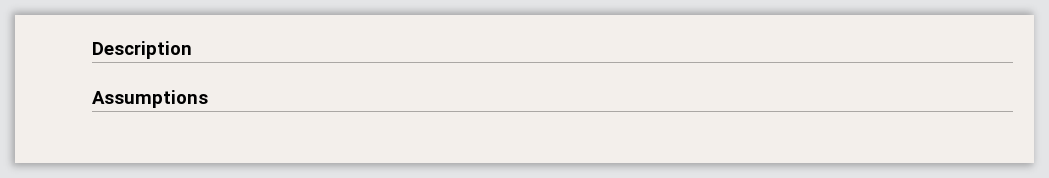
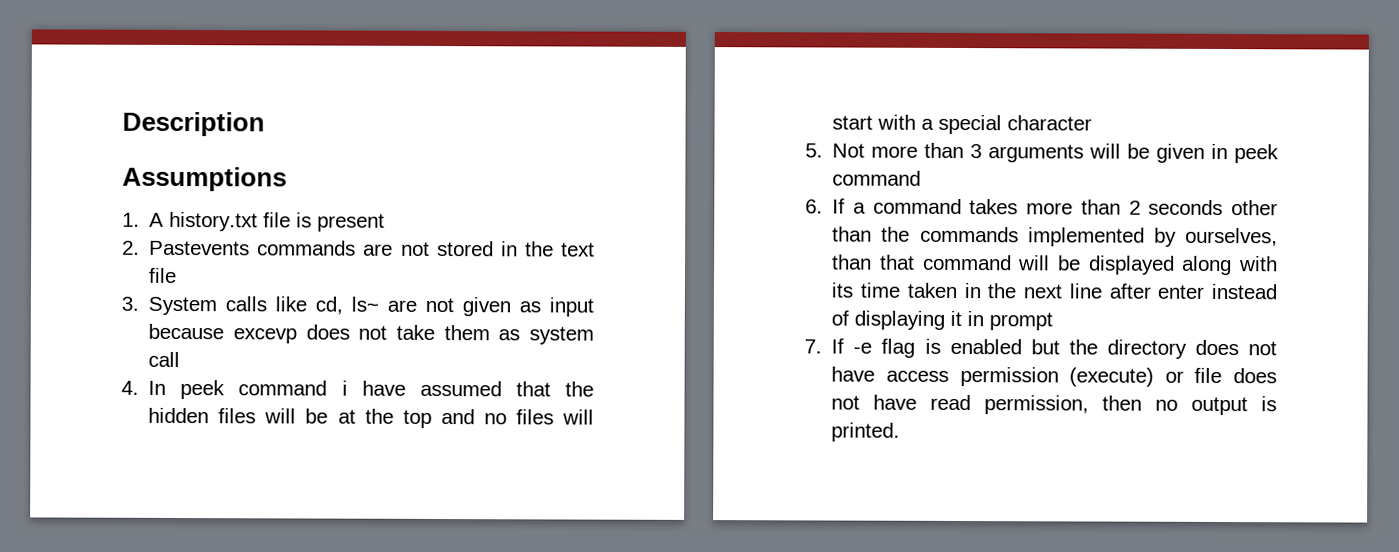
+ 1. A history.txt file is present
+ 2. Pastevents commands are not stored in the text file
+ 3. System calls like cd, ls~ are not given as input because excevp does not take them as system call
+ 4. In peek command i have assumed that the hidden files will be at the top and no files will start with a special character
+ 5. Not more than 3 arguments will be given in peek command
+ 6. If a command takes more than 2 seconds other than the commands implemented by ourselves, than that command will be displayed along with its time taken in the next line after enter instead of displaying it in prompt
+ 7. If -e flag is enabled but the directory does not have access permission (execute) or file does not have read permission, then no output is printed.

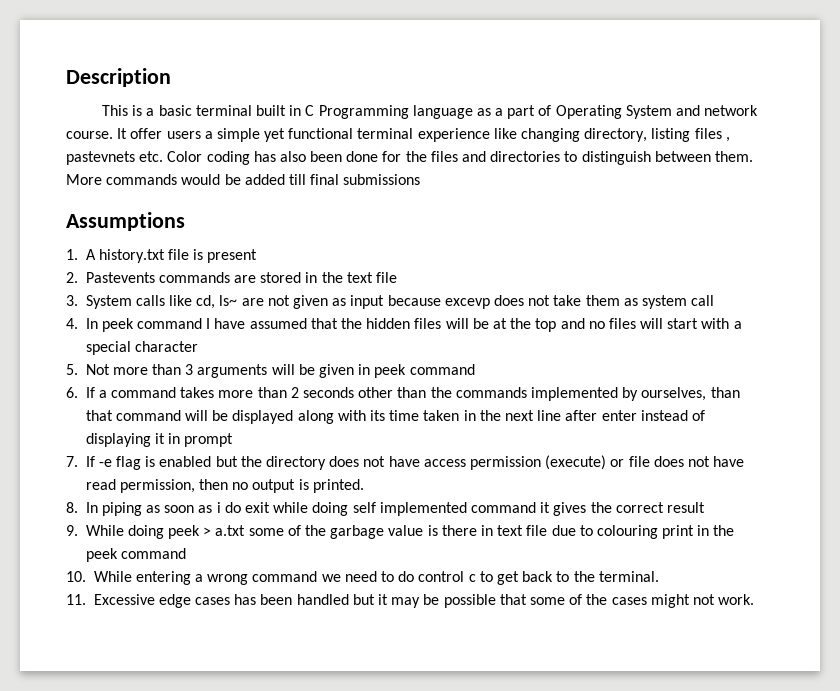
+ This is a basic terminal built in C Programming language as a part of Operating System and network course. It offer users a simple yet functional terminal experience like changing directory, listing files , pastevnets etc. Color coding has also been done for the files and directories to distinguish between them. More commands would be added till final submissions
- 2. Pastevents commands are not stored in the text file
+ 2. Pastevents commands are stored in the text file
- 4. In peek command i have assumed that the hidden files will be at the top and no files will start with a special character
+ 4. In peek command I have assumed that the hidden files will be at the top and no files will start with a special character
+ 8. In piping as soon as i do exit while doing self implemented command it gives the correct result
+ 9. While doing peek > a.txt some of the garbage value is there in text file due to colouring print in the peek command
+ 10. While entering a wrong command we need to do control c to get back to the terminal.
+ 11. Excessive edge cases has been handled but it may be possible that some of the cases might not work.

